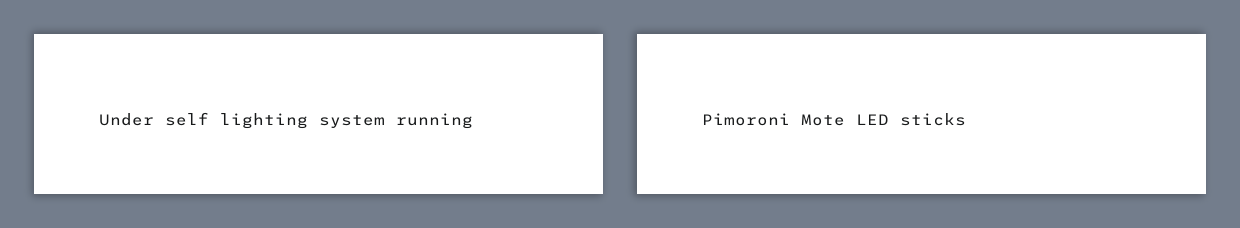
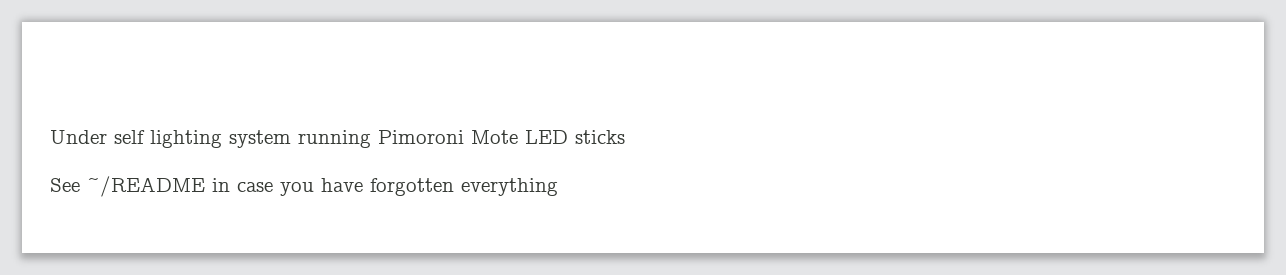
+ See ~/README in case you have forgotten everything

